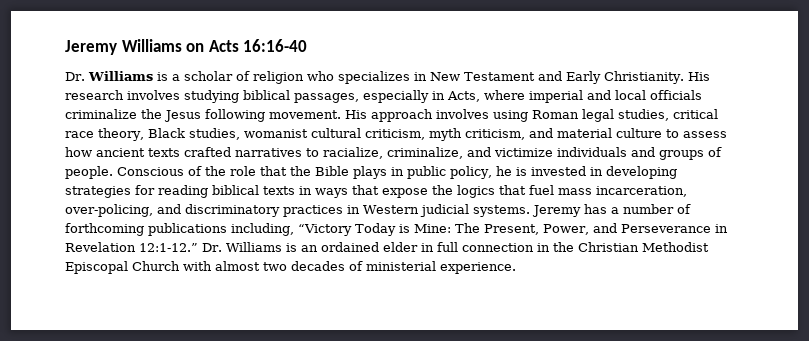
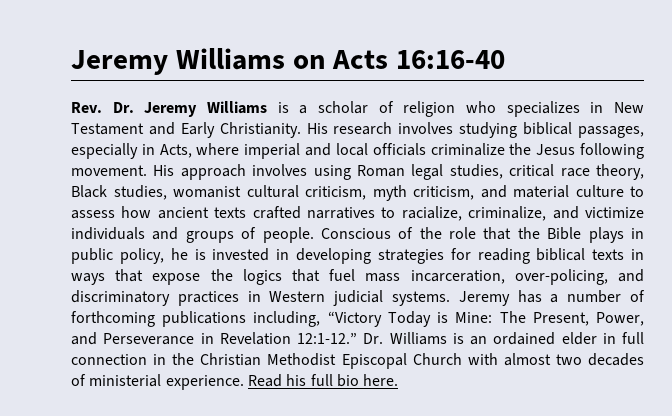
- Dr. Williams is a scholar of religion who specializes in New Testament and Early Christianity.
+ Rev. Dr. Jeremy Williams is a scholar of religion who specializes in New Testament and Early Christianity.
+ Read his full bio here.

